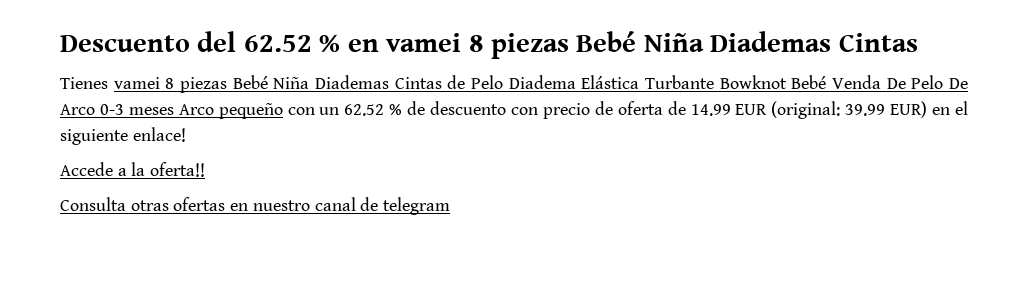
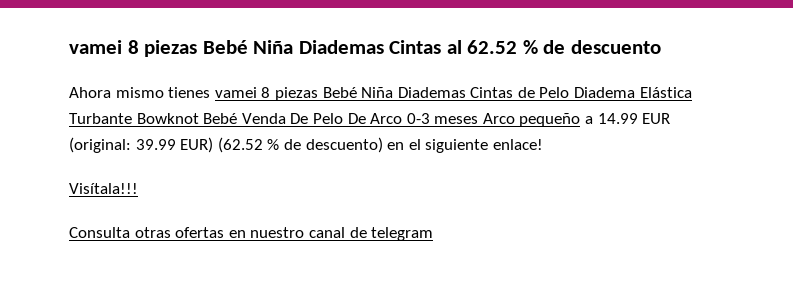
- Descuento del 62.52 % en vamei 8 piezas Bebé Niña Diademas Cintas
- Tienes vamei 8 piezas Bebé Niña Diademas Cintas de Pelo Diadema Elástica Turbante Bowknot Bebé Venda De Pelo De Arco 0-3 meses Arco pequeño con un 62.52 % de descuento con precio de oferta de 14.99 EUR (original: 39.99 EUR) en el siguiente enlace!
+ vamei 8 piezas Bebé Niña Diademas Cintas al 62.52 % de descuento
+ Ahora mismo tienes vamei 8 piezas Bebé Niña Diademas Cintas de Pelo Diadema Elástica Turbante Bowknot Bebé Venda De Pelo De Arco 0-3 meses Arco pequeño a 14.99 EUR (original: 39.99 EUR) (62.52 % de descuento) en el siguiente enlace!
- Accede a la oferta!!
+ Visítala!!!

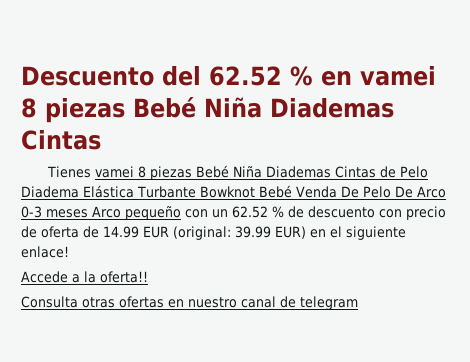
- vamei 8 piezas Bebé Niña Diademas Cintas al 62.52 % de descuento
- Ahora mismo tienes vamei 8 piezas Bebé Niña Diademas Cintas de Pelo Diadema Elástica Turbante Bowknot Bebé Venda De Pelo De Arco 0-3 meses Arco pequeño a 14.99 EUR (original: 39.99 EUR) (62.52 % de descuento) en el siguiente enlace!
+ Descuento del 62.52 % en vamei 8 piezas Bebé Niña Diademas Cintas
+ Tienes vamei 8 piezas Bebé Niña Diademas Cintas de Pelo Diadema Elástica Turbante Bowknot Bebé Venda De Pelo De Arco 0-3 meses Arco pequeño con un 62.52 % de descuento con precio de oferta de 14.99 EUR (original: 39.99 EUR) en el siguiente enlace!
- Visítala!!!
+ Accede a la oferta!!

